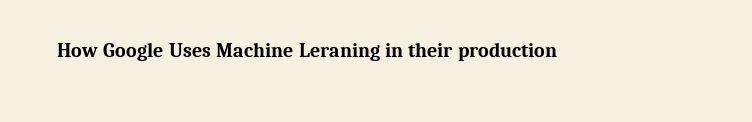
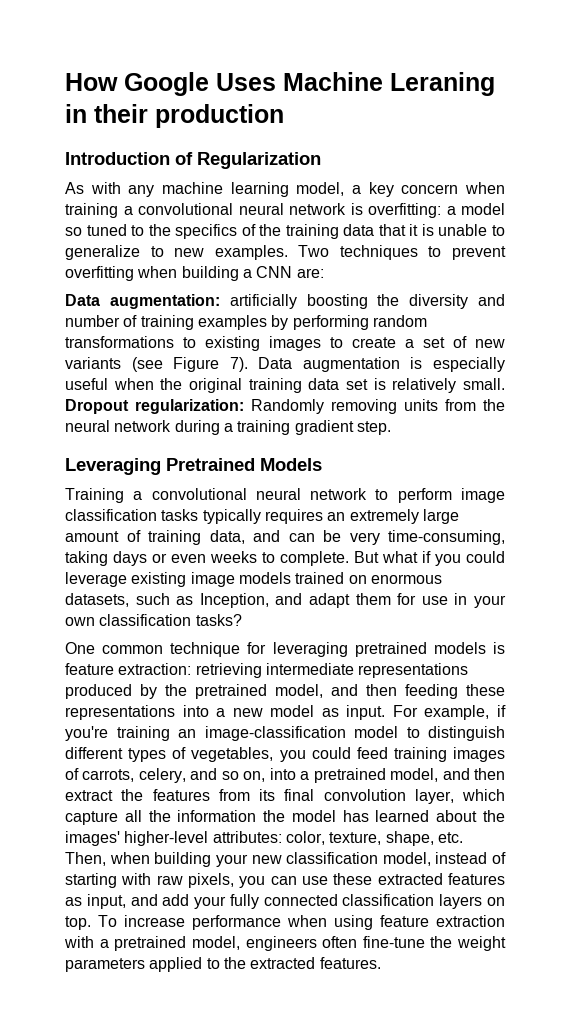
+ Introduction of Regularization
+ As with any machine learning model, a key concern when training a convolutional neural network is overfitting: a model so tuned to the specifics of the training data that it is unable to generalize to new examples. Two techniques to prevent overfitting when building a CNN are:
+ Data augmentation: artificially boosting the diversity and number of training examples by performing random transformations to existing images to create a set of new variants (see Figure 7). Data augmentation is especially useful when the original training data set is relatively small. Dropout regularization: Randomly removing units from the neural network during a training gradient step.
+ Leveraging Pretrained Models
+ Training a convolutional neural network to perform image classification tasks typically requires an extremely large amount of training data, and can be very time-consuming, taking days or even weeks to complete. But what if you could leverage existing image models trained on enormous datasets, such as Inception, and adapt them for use in your own classification tasks?
+ One common technique for leveraging pretrained models is feature extraction: retrieving intermediate representations produced by the pretrained model, and then feeding these representations into a new model as input. For example, if you're training an image-classification model to distinguish different types of vegetables, you could feed training images of carrots, celery, and so on, into a pretrained model, and then extract the features from its final convolution layer, which capture all the information the model has learned about the images' higher-level attributes: color, texture, shape, etc. Then, when building your new classification model, instead of starting with raw pixels, you can use these extracted features as input, and add your fully connected classification layers on top. To increase performance when using feature extraction with a pretrained model, engineers often fine-tune the weight parameters applied to the extracted features.

